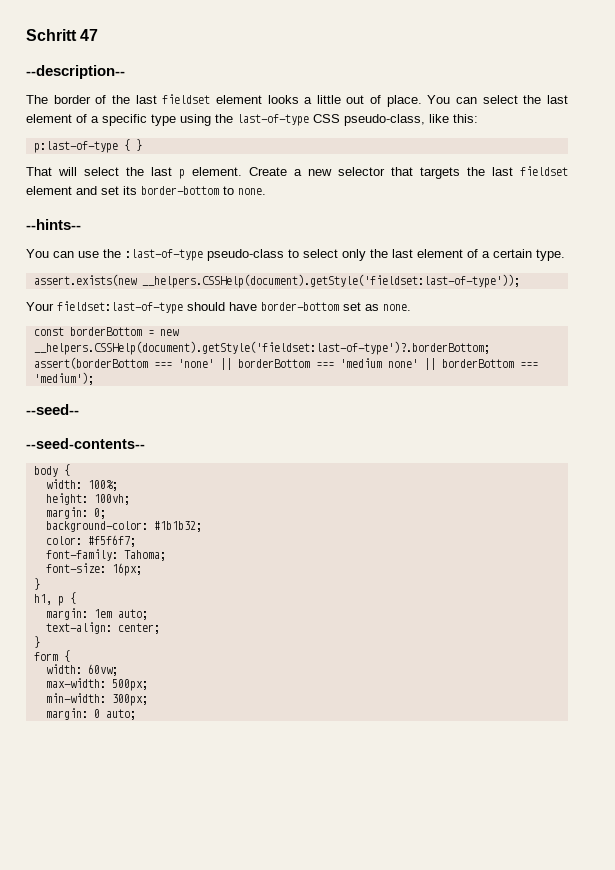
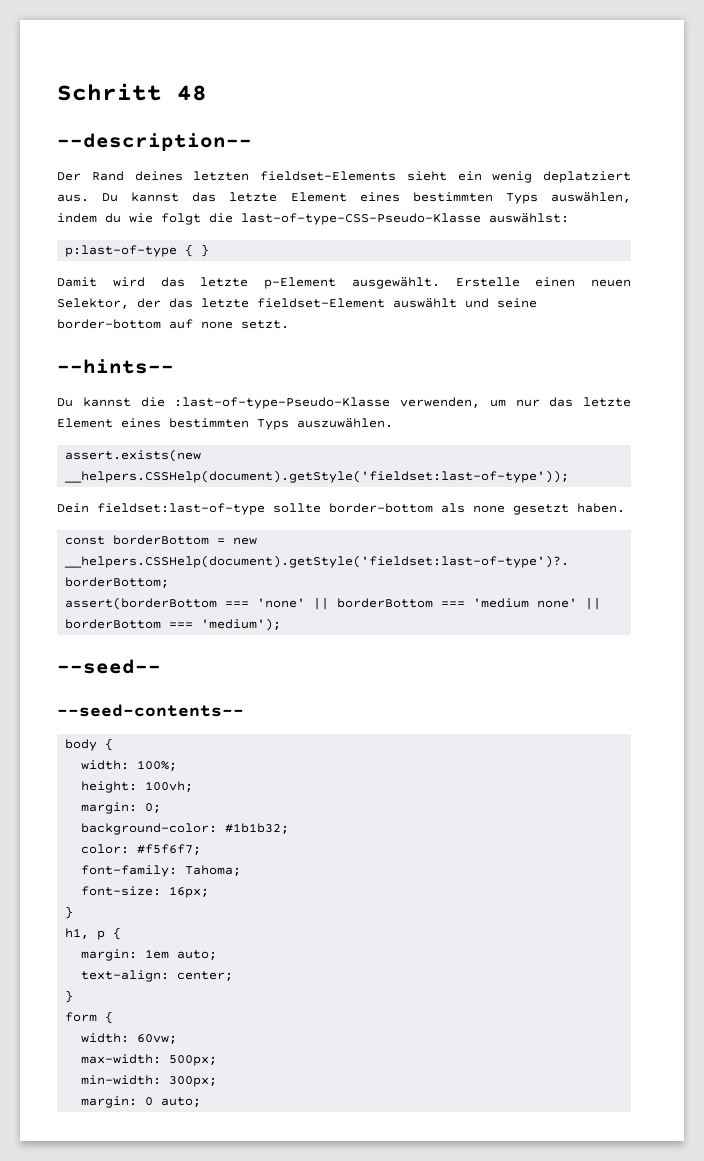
- Schritt 47
+ Schritt 48
- The border of the last fieldset element looks a little out of place. You can select the last element of a specific type using the last-of-type CSS pseudo-class, like this:
+ Der Rand deines letzten fieldset-Elements sieht ein wenig deplatziert aus. Du kannst das letzte Element eines bestimmten Typs auswählen, indem du wie folgt die last-of-type-CSS-Pseudo-Klasse auswählst:
  p:last-of-type { }
- That will select the last p element. Create a new selector that targets the last fieldset element and set its border-bottom to none.
+ Damit wird das letzte p-Element ausgewählt. Erstelle einen neuen Selektor, der das letzte fieldset-Element auswählt und seine border-bottom auf none setzt.
  --hints--
- You can use the :last-of-type pseudo-class to select only the last element of a certain type.
+ Du kannst die :last-of-type-Pseudo-Klasse verwenden, um nur das letzte Element eines bestimmten Typs auszuwählen.
  assert.exists(new __helpers.CSSHelp(document).getStyle('fieldset:last-of-type'));
- Your fieldset:last-of-type should have border-bottom set as none.
+ Dein fieldset:last-of-type sollte border-bottom als none gesetzt haben.

